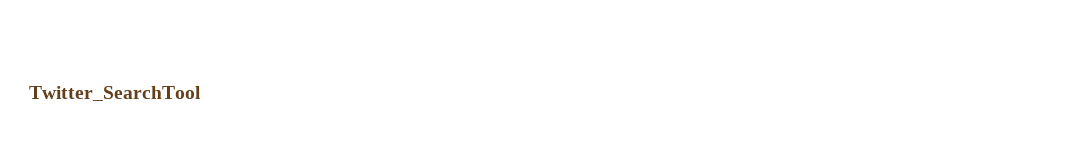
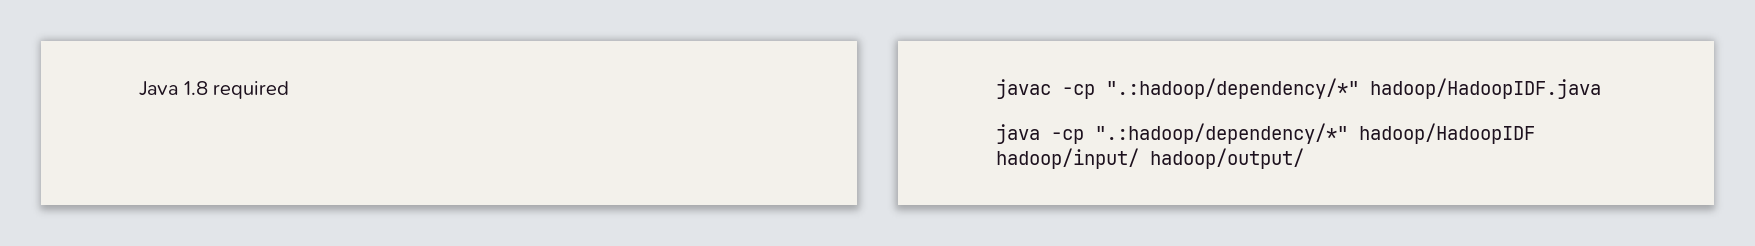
- Twitter_SearchTool
+ Java 1.8 required
+ javac -cp ".:hadoop/dependency/*" hadoop/HadoopIDF.java
+ java -cp ".:hadoop/dependency/*" hadoop/HadoopIDF hadoop/input/ hadoop/output/

